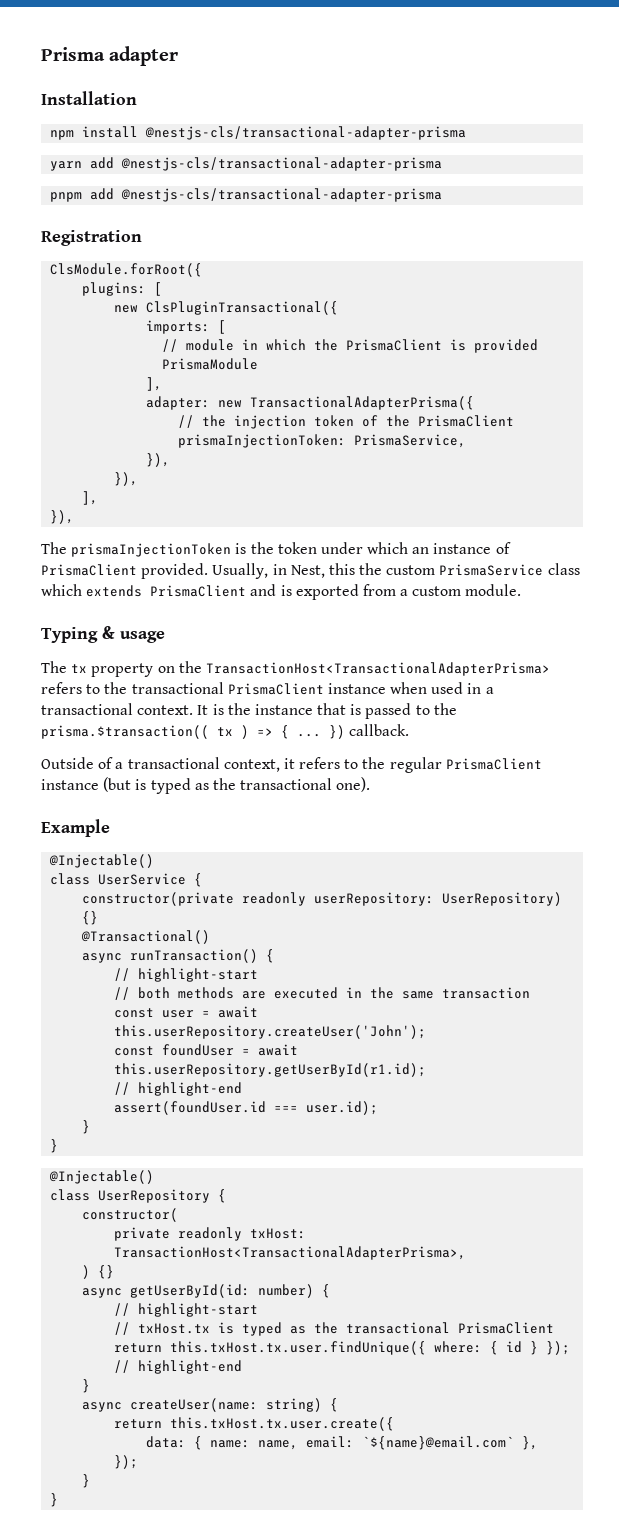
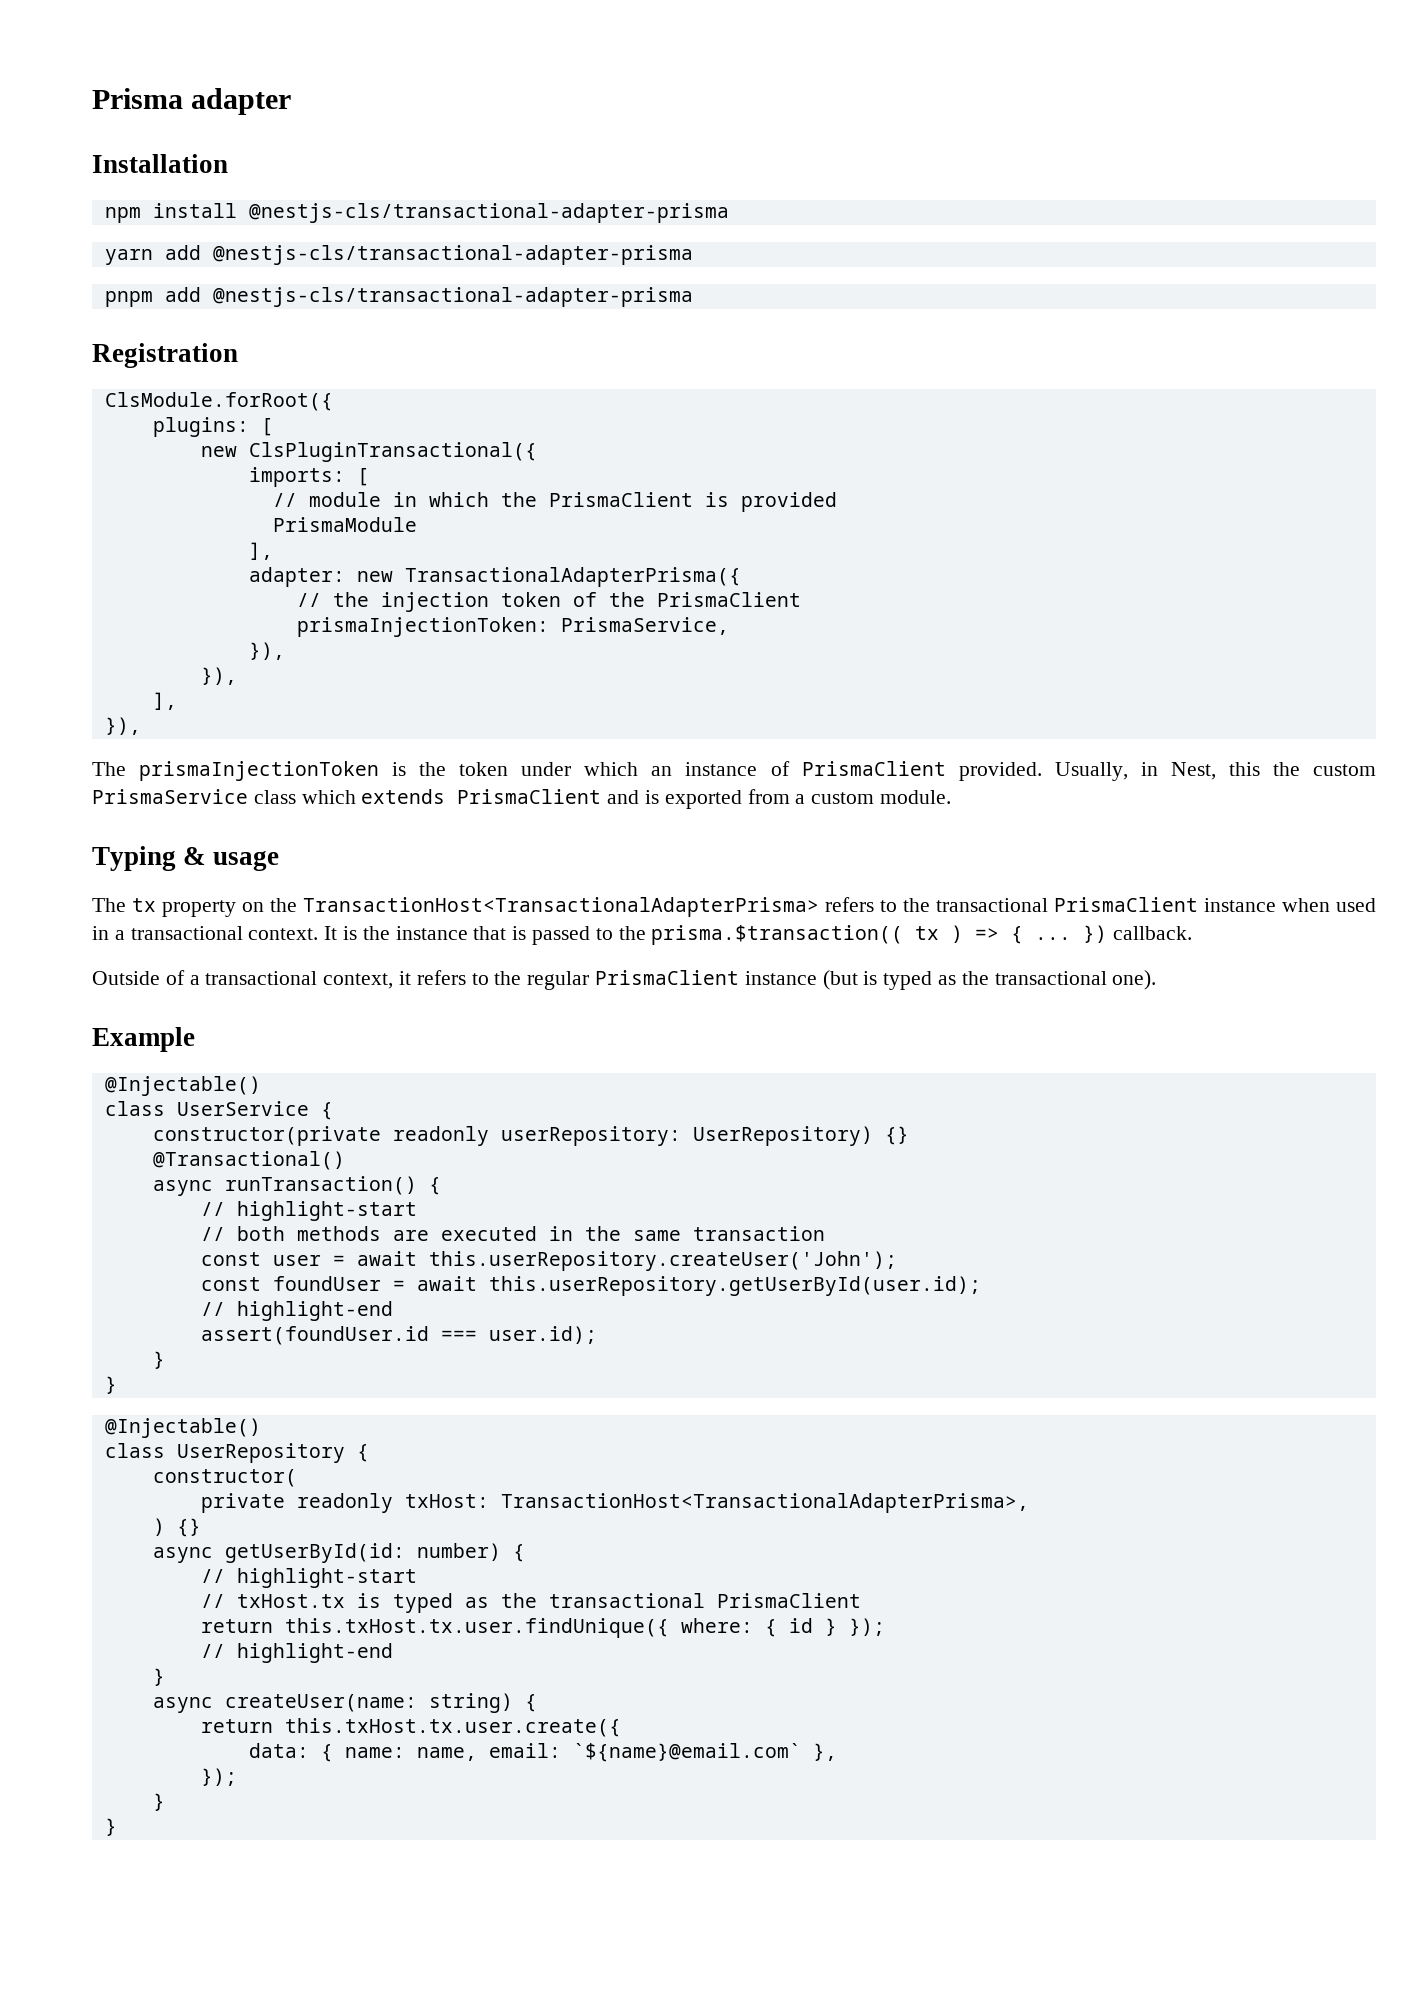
- const foundUser = await this.userRepository.getUserById(r1.id);
+ const foundUser = await this.userRepository.getUserById(user.id);

